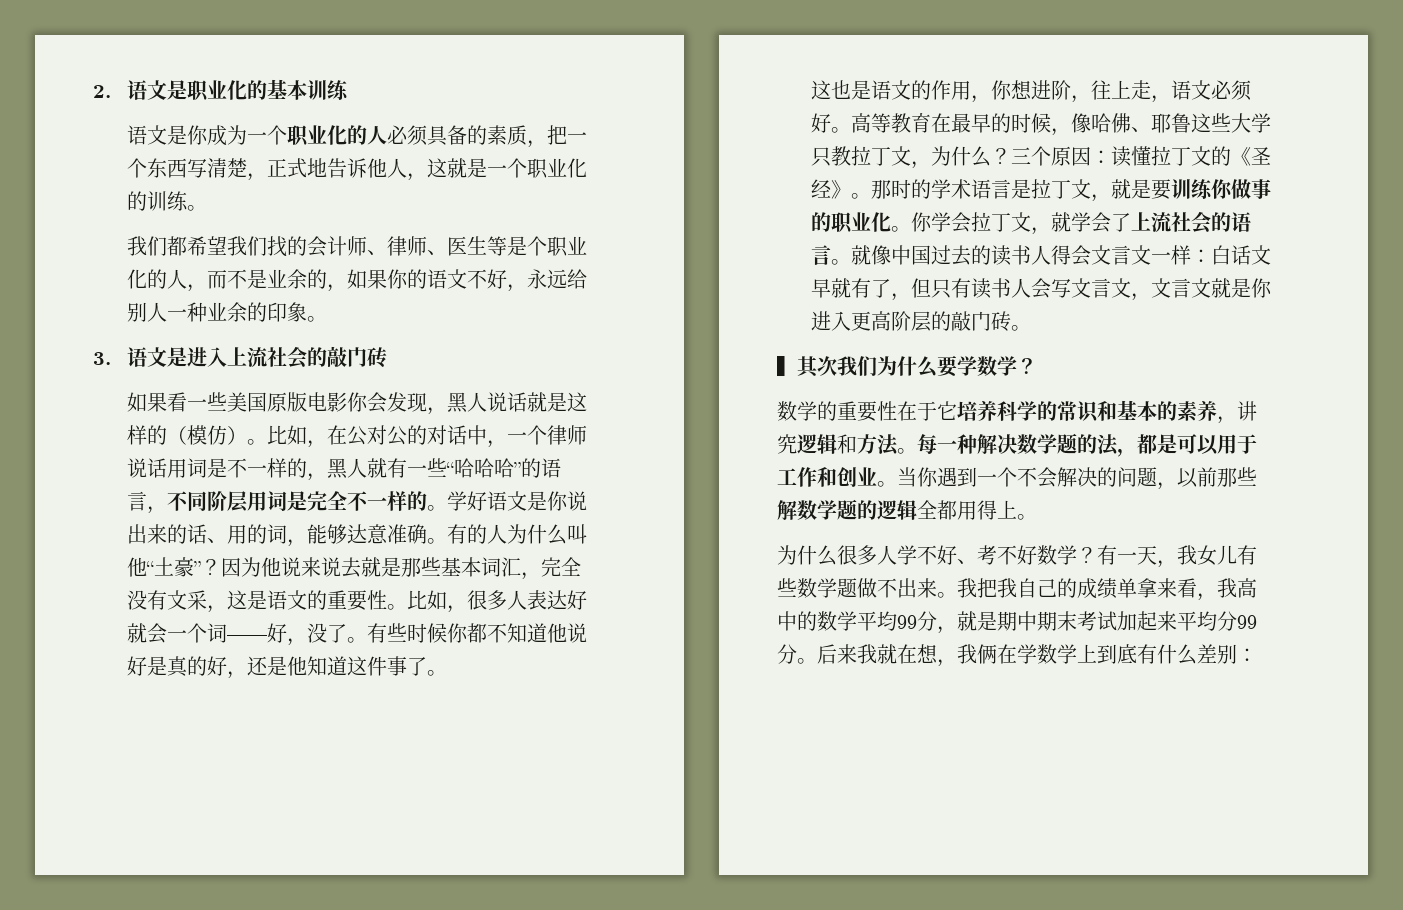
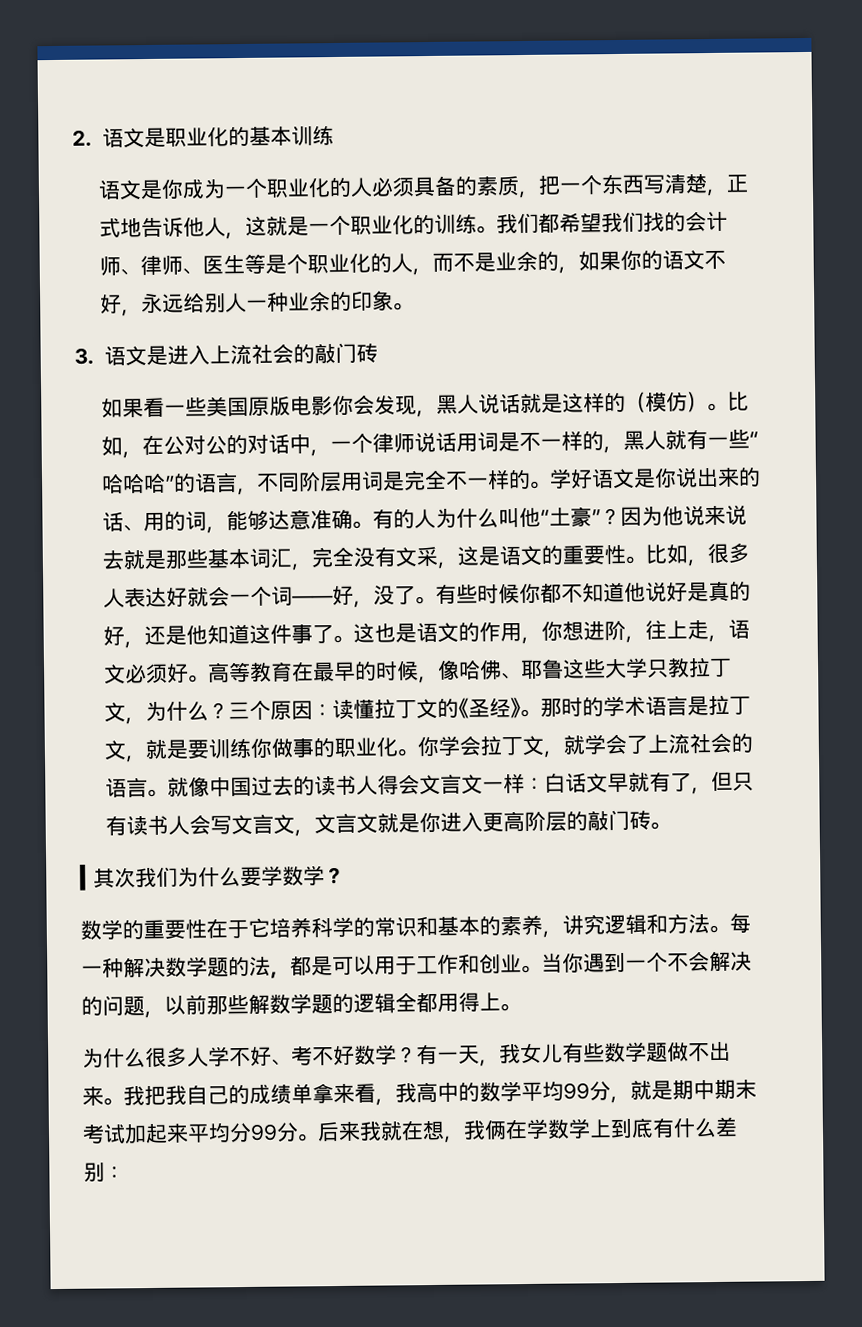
- 语文是你成为一个职业化的人必须具备的素质，把一个东西写清楚，正式地告诉他人，这就是一个职业化的训练。
- 我们都希望我们找的会计师、律师、医生等是个职业化的人，而不是业余的，如果你的语文不好，永远给别人一种业余的印象。
+ 语文是你成为一个职业化的人必须具备的素质，把一个东西写清楚，正式地告诉他人，这就是一个职业化的训练。我们都希望我们找的会计师、律师、医生等是个职业化的人，而不是业余的，如果你的语文不好，永远给别人一种业余的印象。
- 有些时候你都不知道他说好是真的好，还是他知道这件事了。
- 这也是语文的作用，你想进阶，往上走，语文必须好。
+ 有些时候你都不知道他说好是真的好，还是他知道这件事了。这也是语文的作用，你想进阶，往上走，语文必须好。

